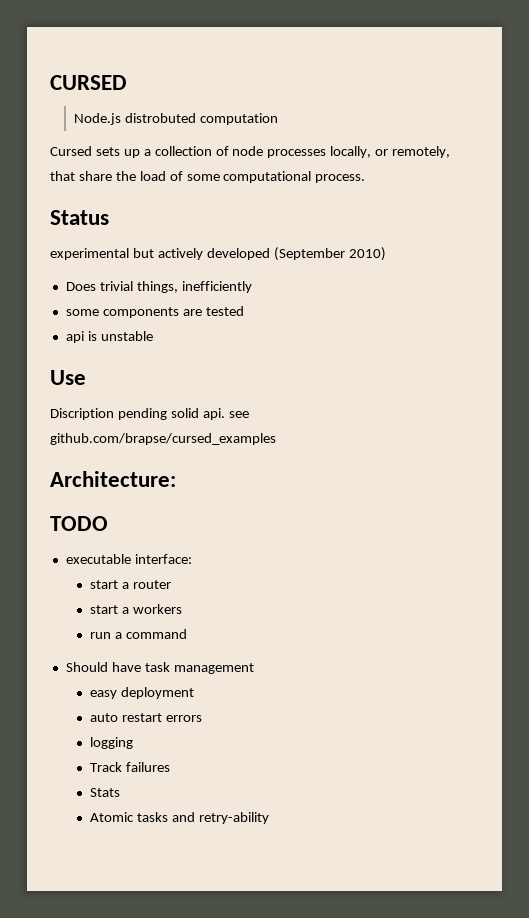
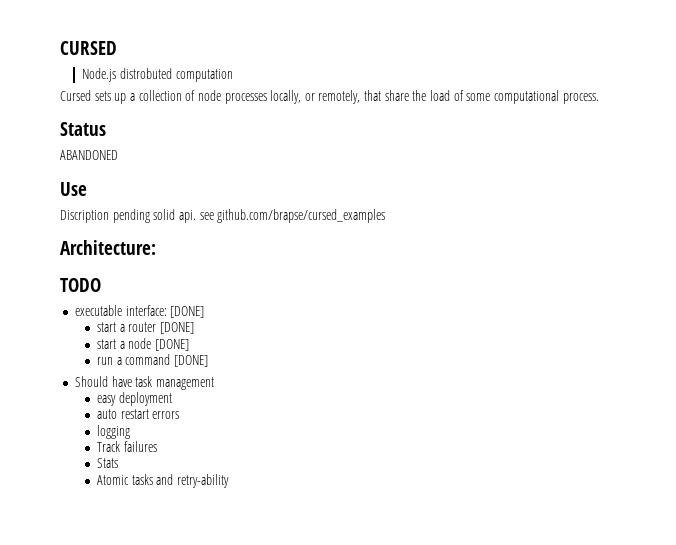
- experimental but actively developed (September 2010)
- Does trivial things, inefficiently
- some components are tested
- api is unstable
+ ABANDONED
- executable interface:
+ executable interface: [DONE]
- start a router
- start a workers
+ start a router [DONE]
+ start a node [DONE]
- run a command
+ run a command [DONE]

